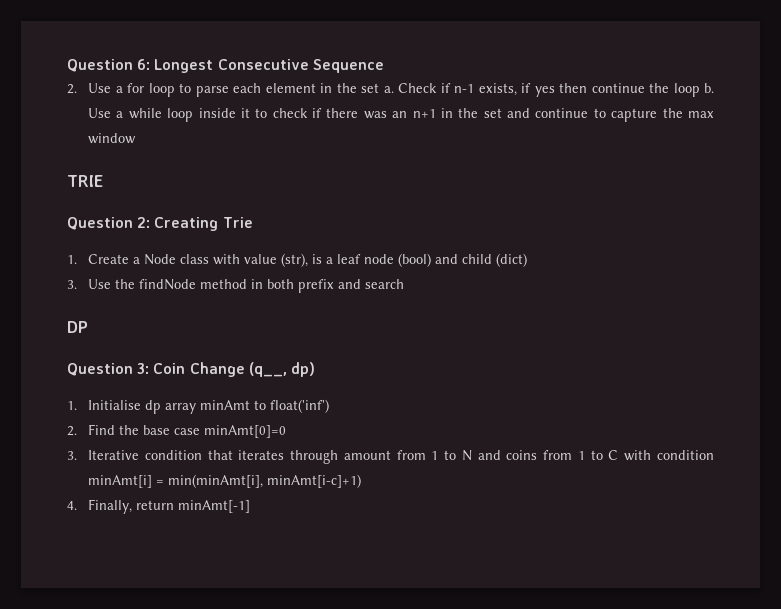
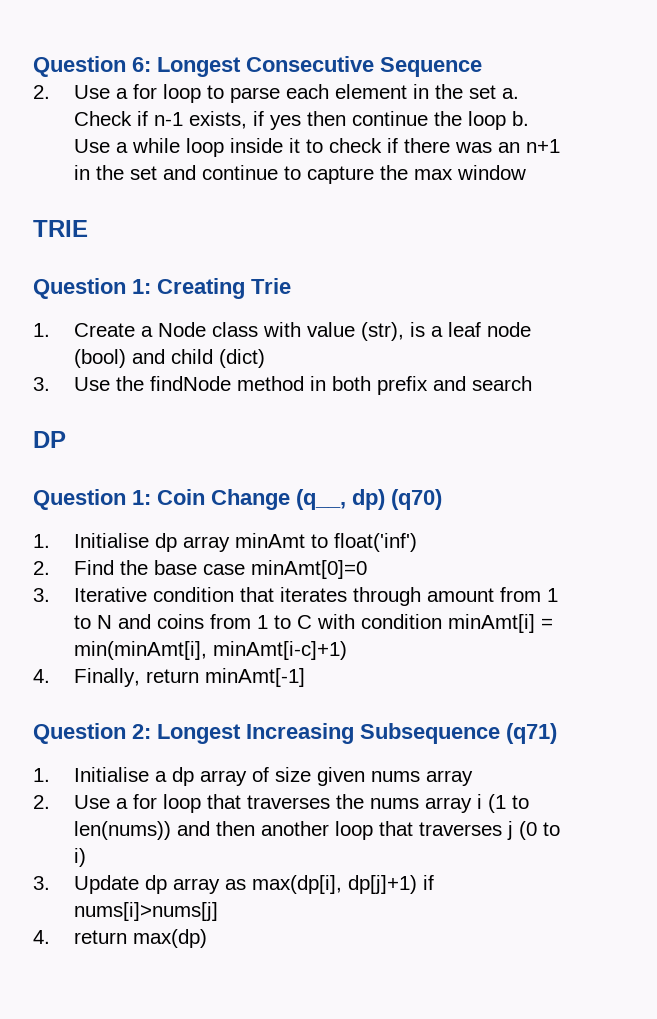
- Question 2: Creating Trie
+ Question 1: Creating Trie
- Question 3: Coin Change (q__, dp)
+ Question 1: Coin Change (q__, dp) (q70)
+ Question 2: Longest Increasing Subsequence (q71)
+ 1. Initialise a dp array of size given nums array
+ 2. Use a for loop that traverses the nums array i (1 to len(nums)) and then another loop that traverses j (0 to i)
+ 3. Update dp array as max(dp[i], dp[j]+1) if nums[i]>nums[j]
+ 4. return max(dp)

